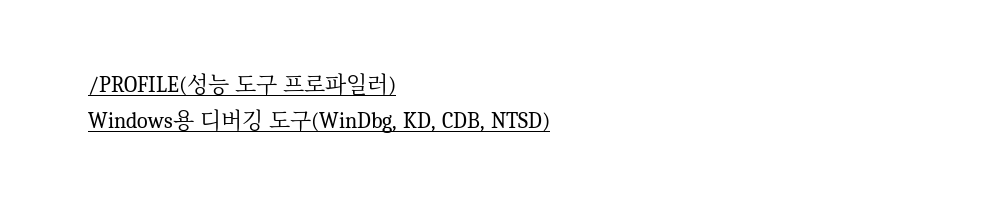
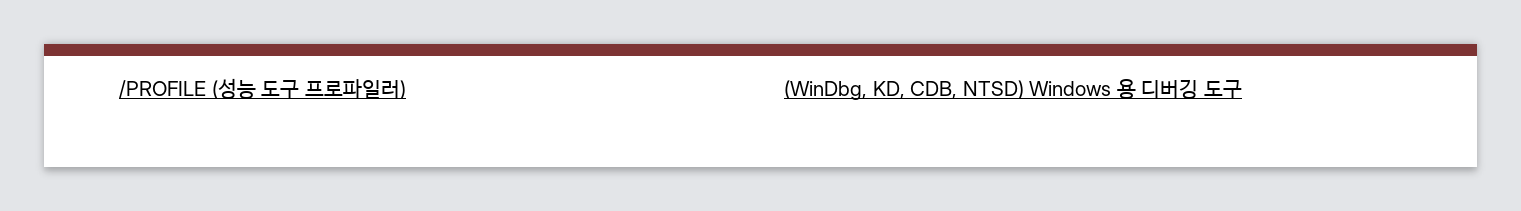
- /PROFILE(성능 도구 프로파일러)
+ /PROFILE (성능 도구 프로파일러)
- Windows용 디버깅 도구(WinDbg, KD, CDB, NTSD)
+ (WinDbg, KD, CDB, NTSD) Windows 용 디버깅 도구

